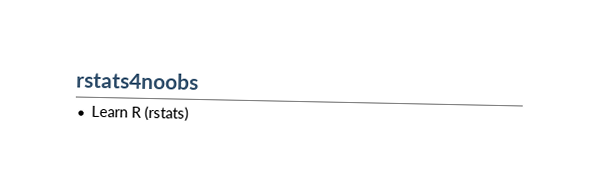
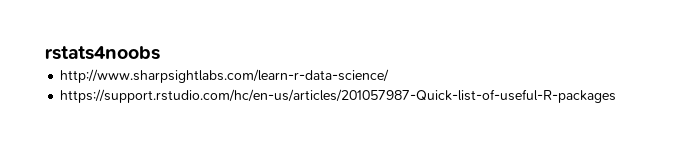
- Learn R (rstats)
+ http://www.sharpsightlabs.com/learn-r-data-science/
+ https://support.rstudio.com/hc/en-us/articles/201057987-Quick-list-of-useful-R-packages

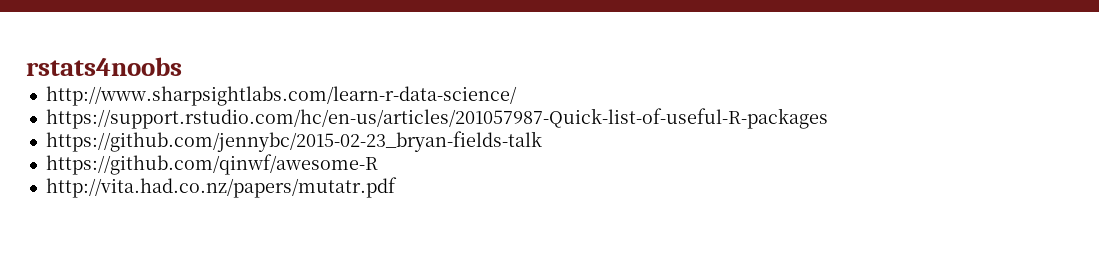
+ https://github.com/jennybc/2015-02-23_bryan-fields-talk
+ https://github.com/qinwf/awesome-R
+ http://vita.had.co.nz/papers/mutatr.pdf

